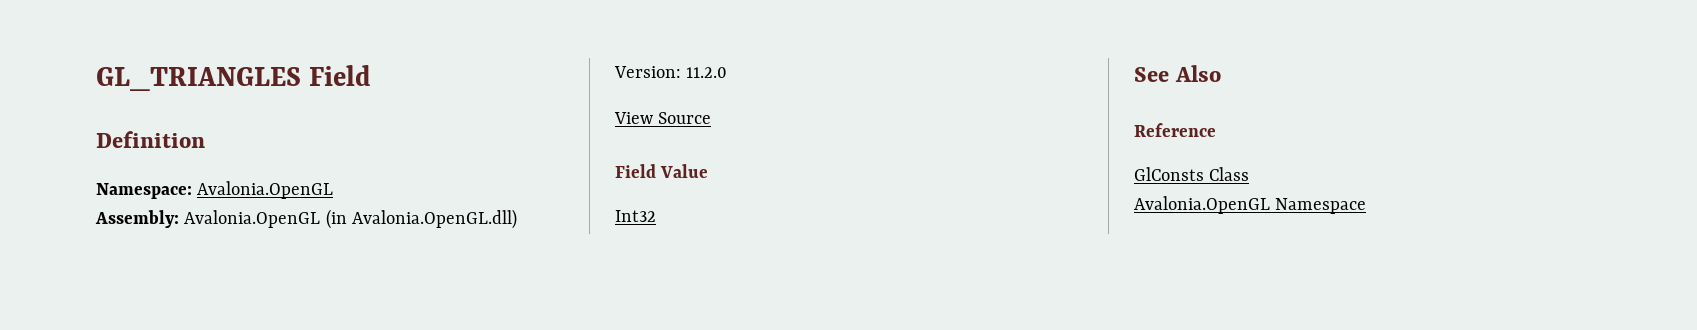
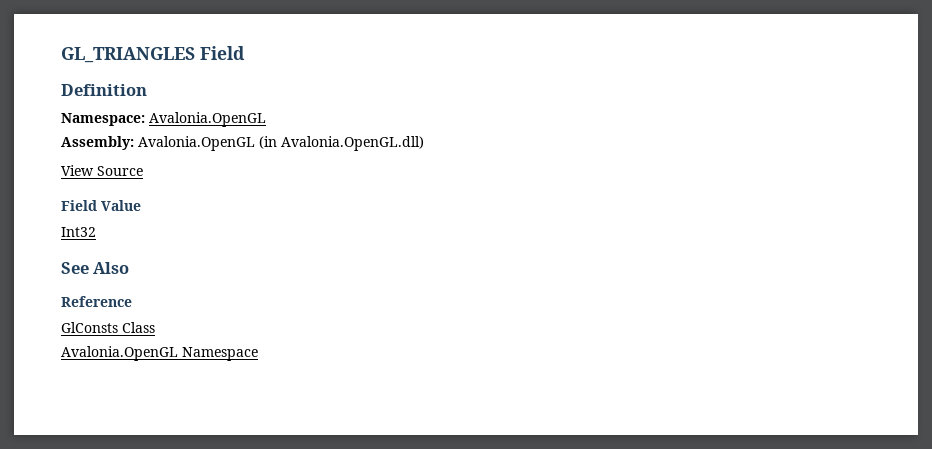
- Assembly: Avalonia.OpenGL (in Avalonia.OpenGL.dll) Version: 11.2.0
+ Assembly: Avalonia.OpenGL (in Avalonia.OpenGL.dll)

